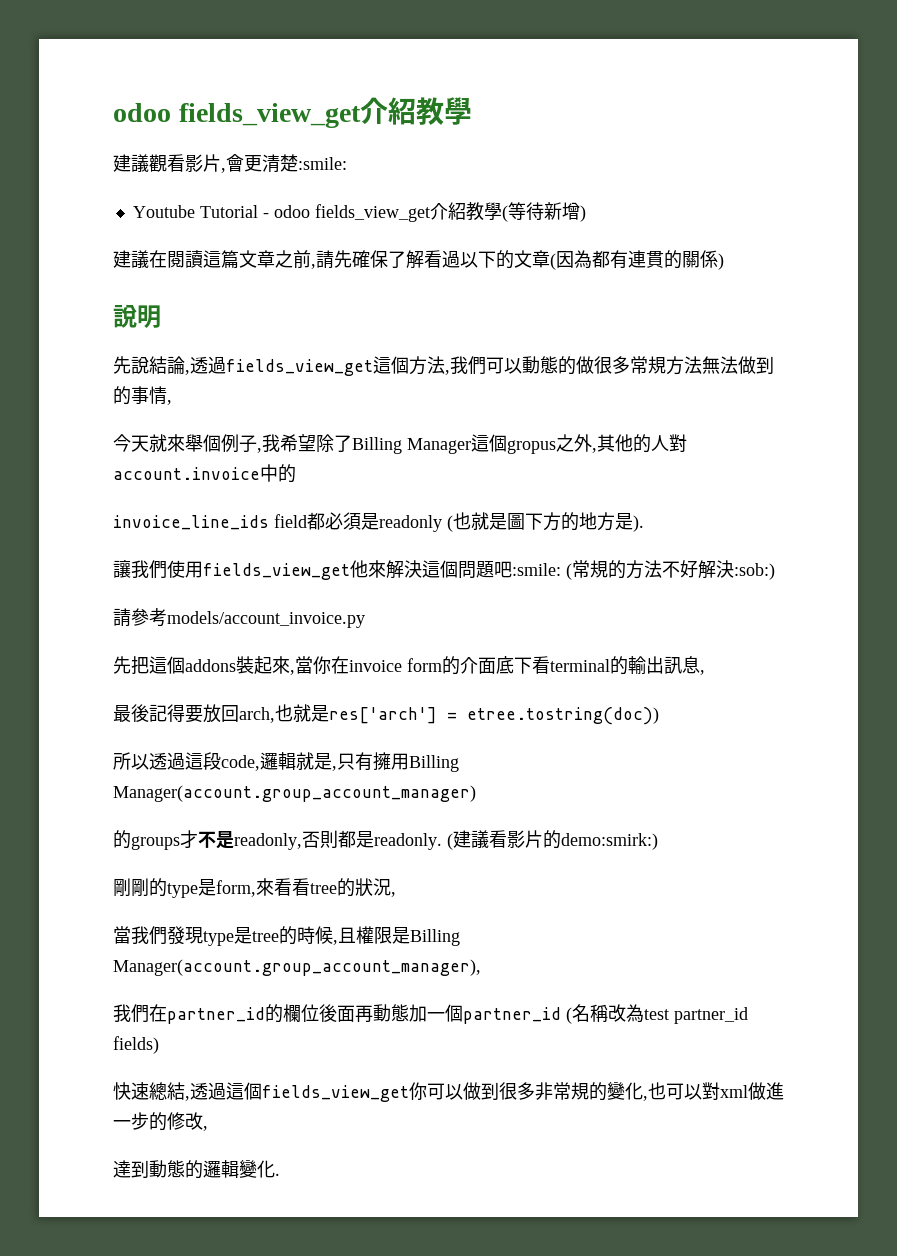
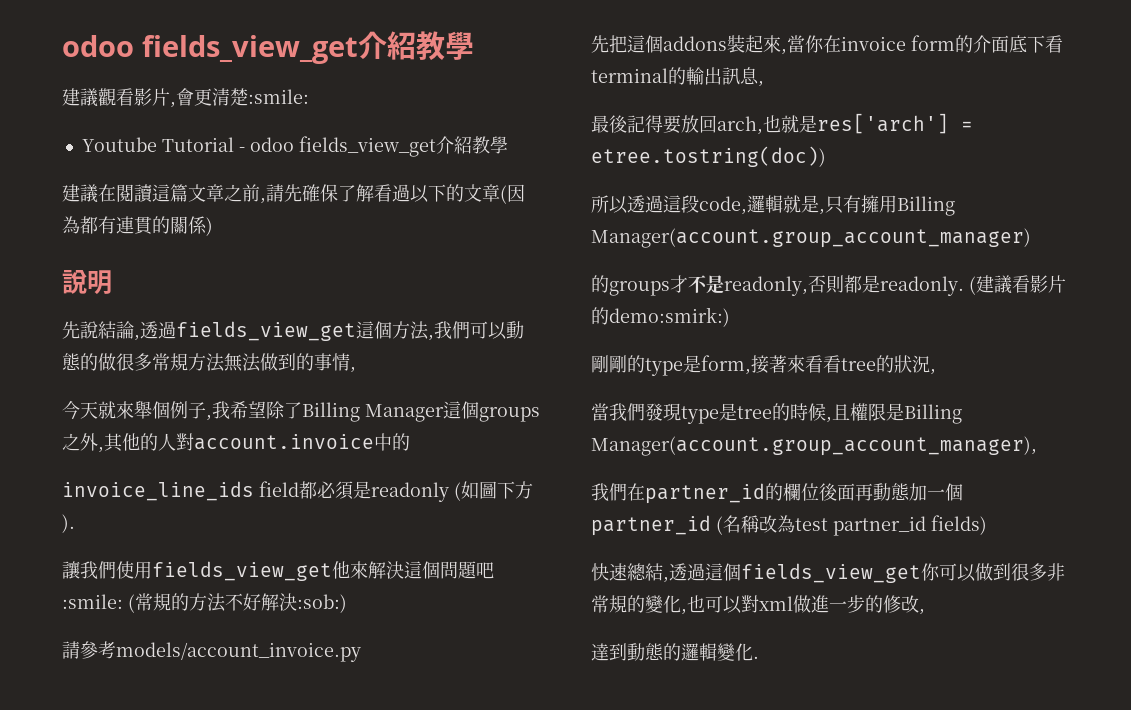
- Youtube Tutorial - odoo fields_view_get介紹教學(等待新增)
+ Youtube Tutorial - odoo fields_view_get介紹教學
- 今天就來舉個例子,我希望除了Billing Manager這個gropus之外,其他的人對account.invoice中的
+ 今天就來舉個例子,我希望除了Billing Manager這個groups之外,其他的人對account.invoice中的
- invoice_line_ids field都必須是readonly (也就是圖下方的地方是).
+ invoice_line_ids field都必須是readonly (如圖下方).
- 剛剛的type是form,來看看tree的狀況,
+ 剛剛的type是form,接著來看看tree的狀況,

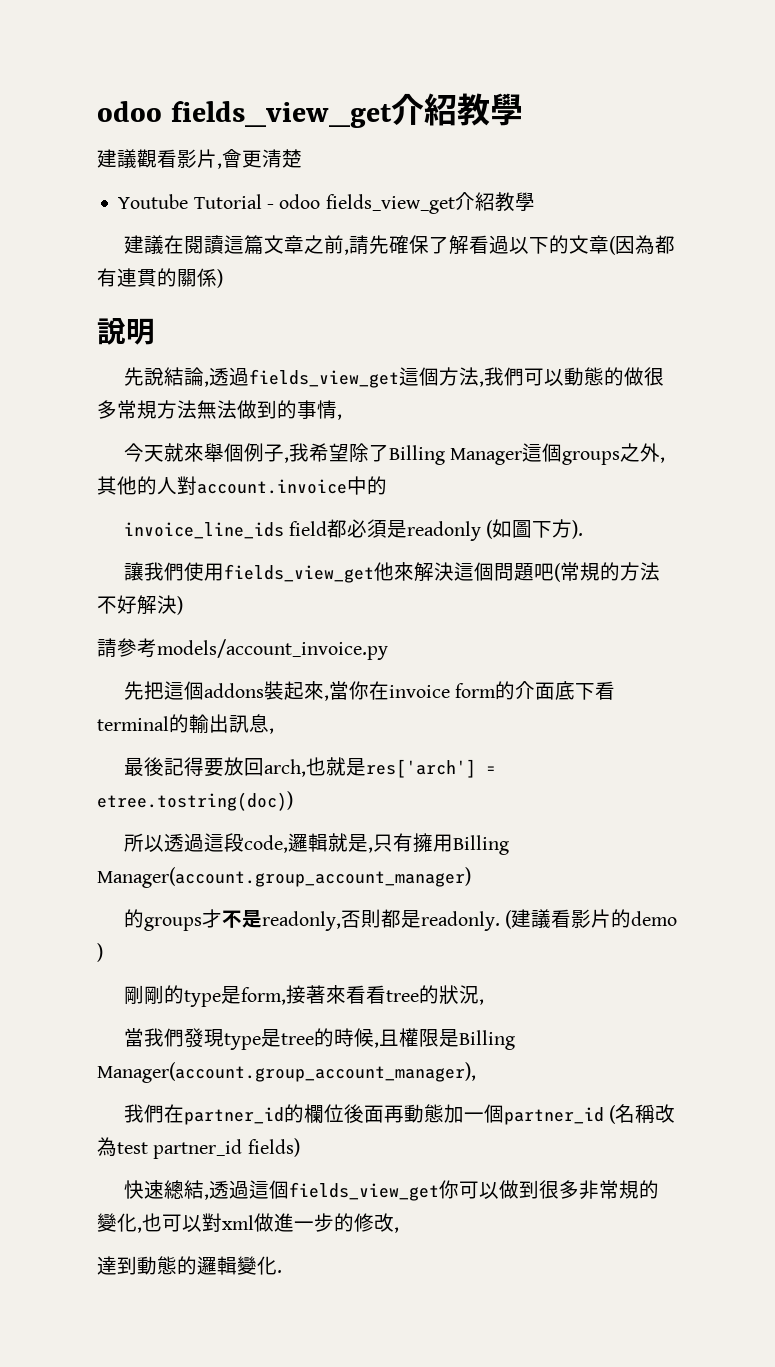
- 建議觀看影片,會更清楚:smile:
+ 建議觀看影片,會更清楚
- 讓我們使用fields_view_get他來解決這個問題吧:smile: (常規的方法不好解決:sob:)
+ 讓我們使用fields_view_get他來解決這個問題吧(常規的方法不好解決)
- (建議看影片的demo:smirk:)
+ (建議看影片的demo )

